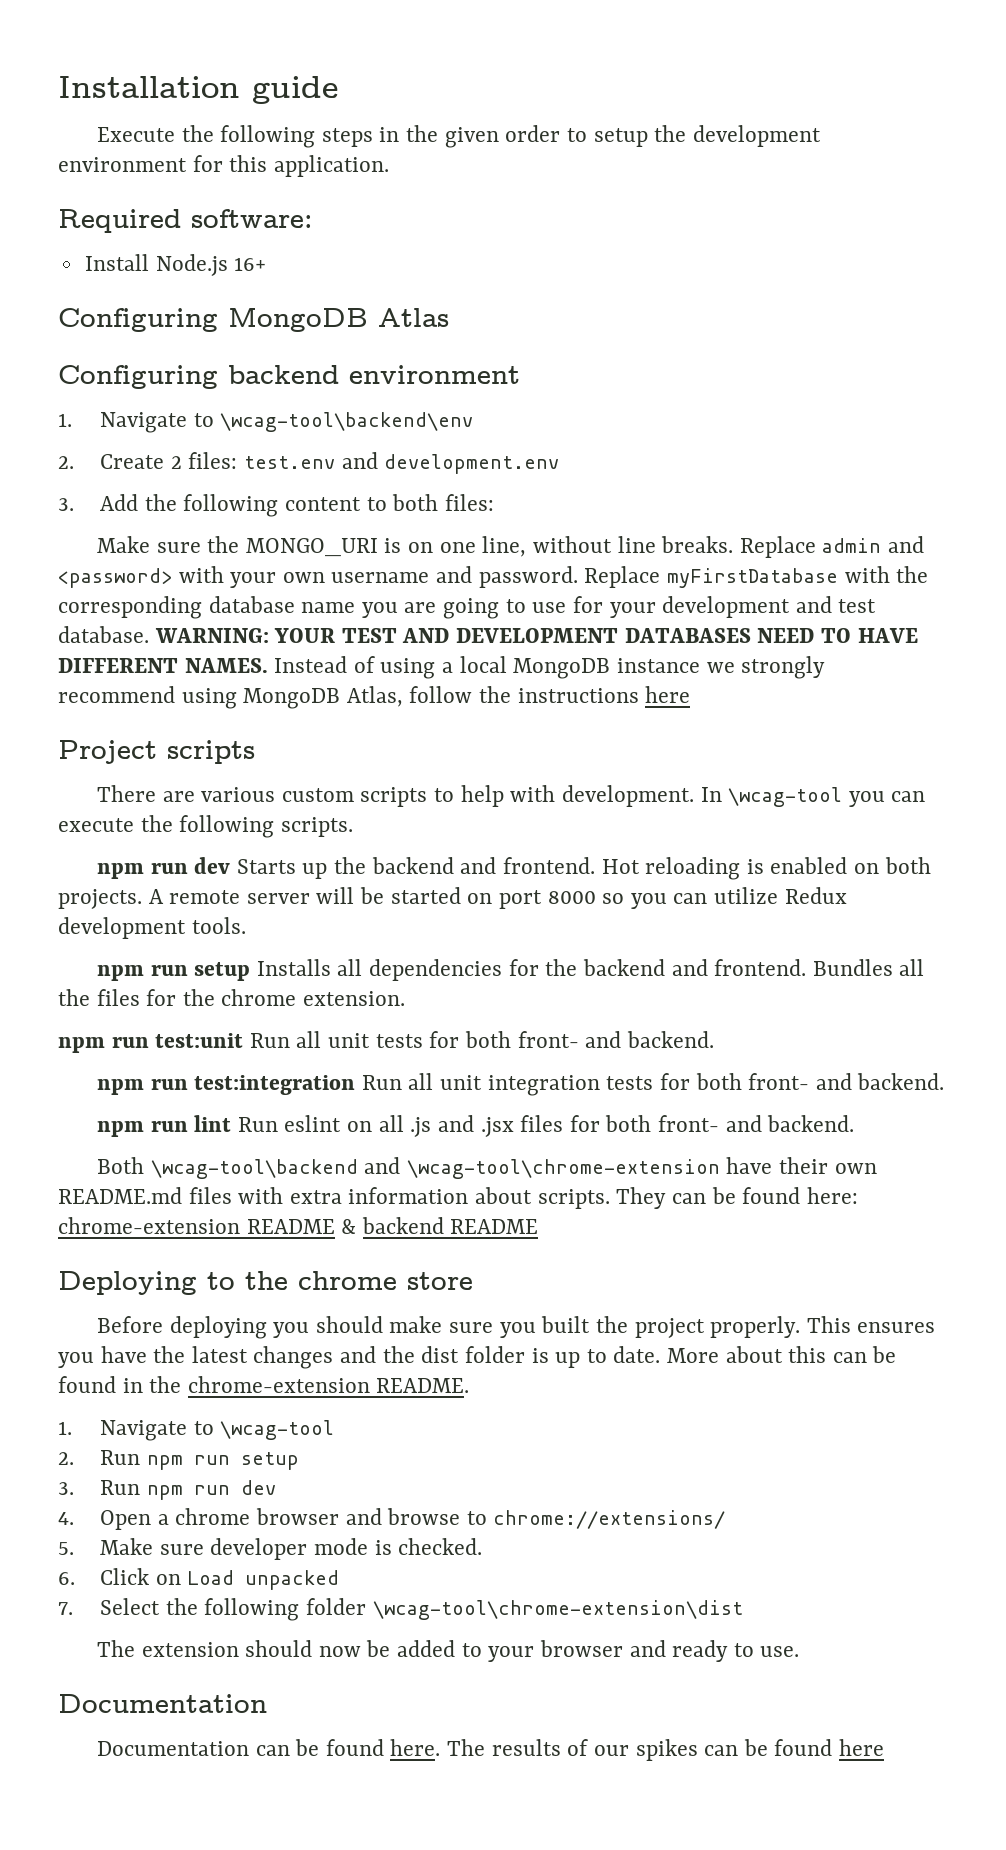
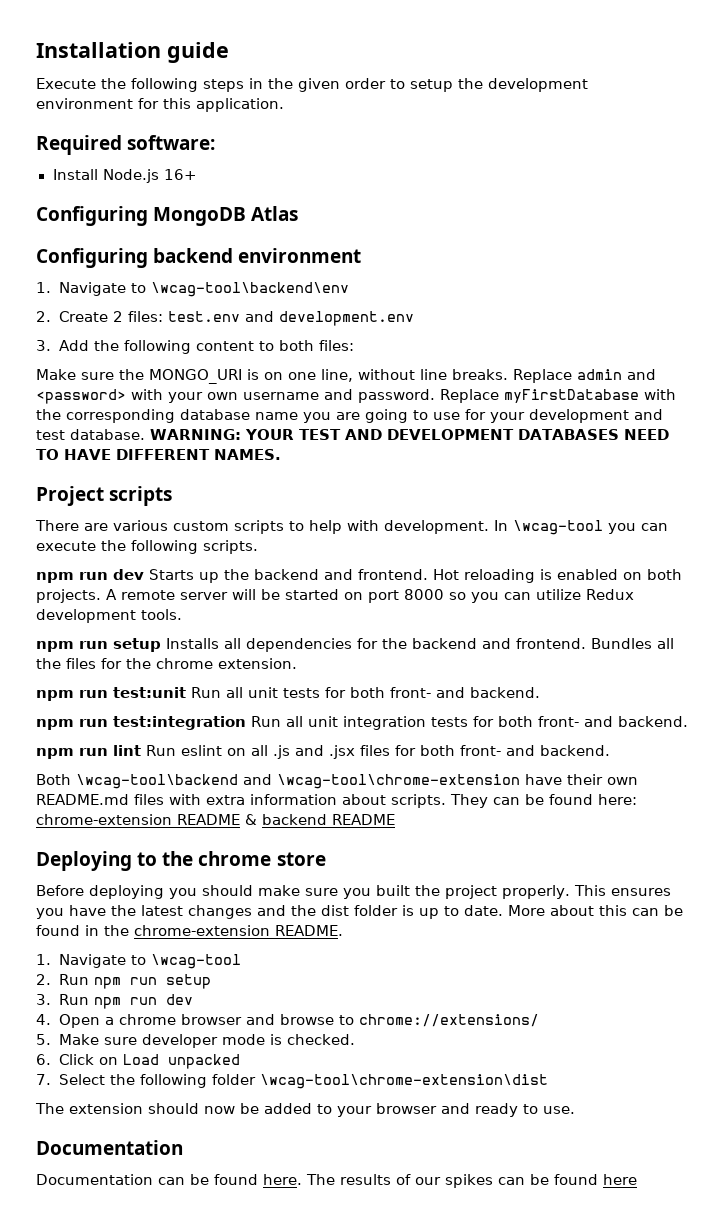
- Instead of using a local MongoDB instance we strongly recommend using MongoDB Atlas, follow the instructions here

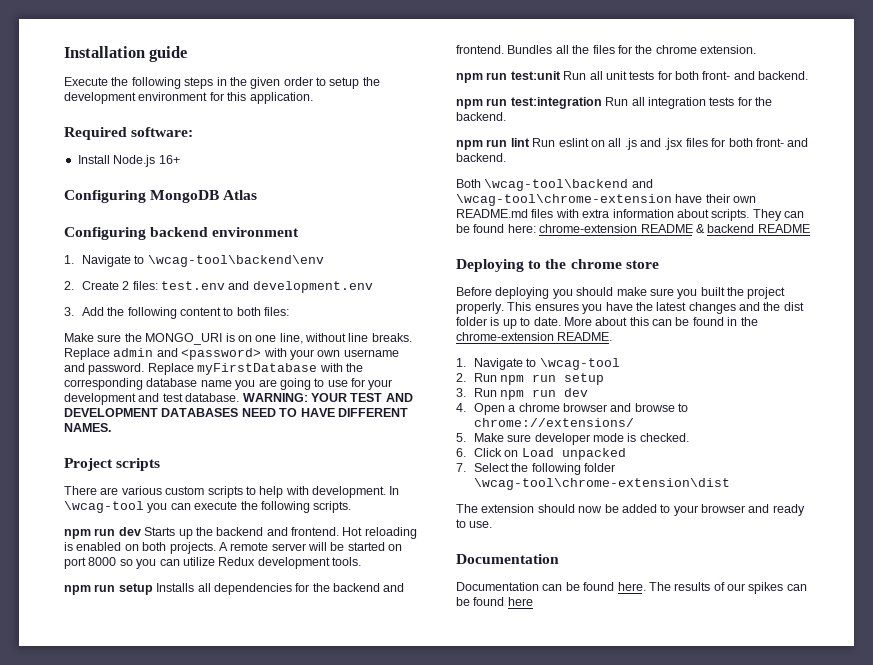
- npm run test:integration Run all unit integration tests for both front- and backend.
+ npm run test:integration Run all integration tests for the backend.

